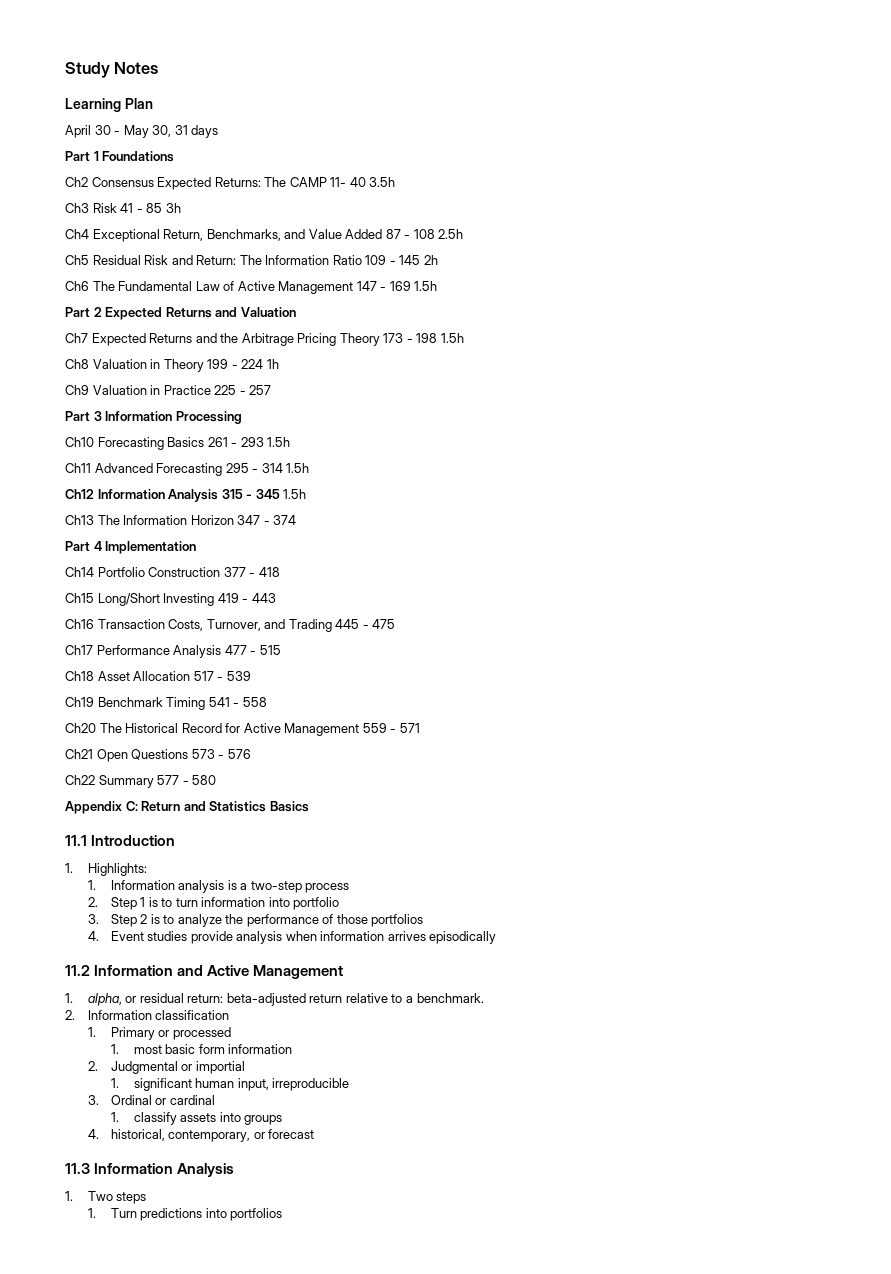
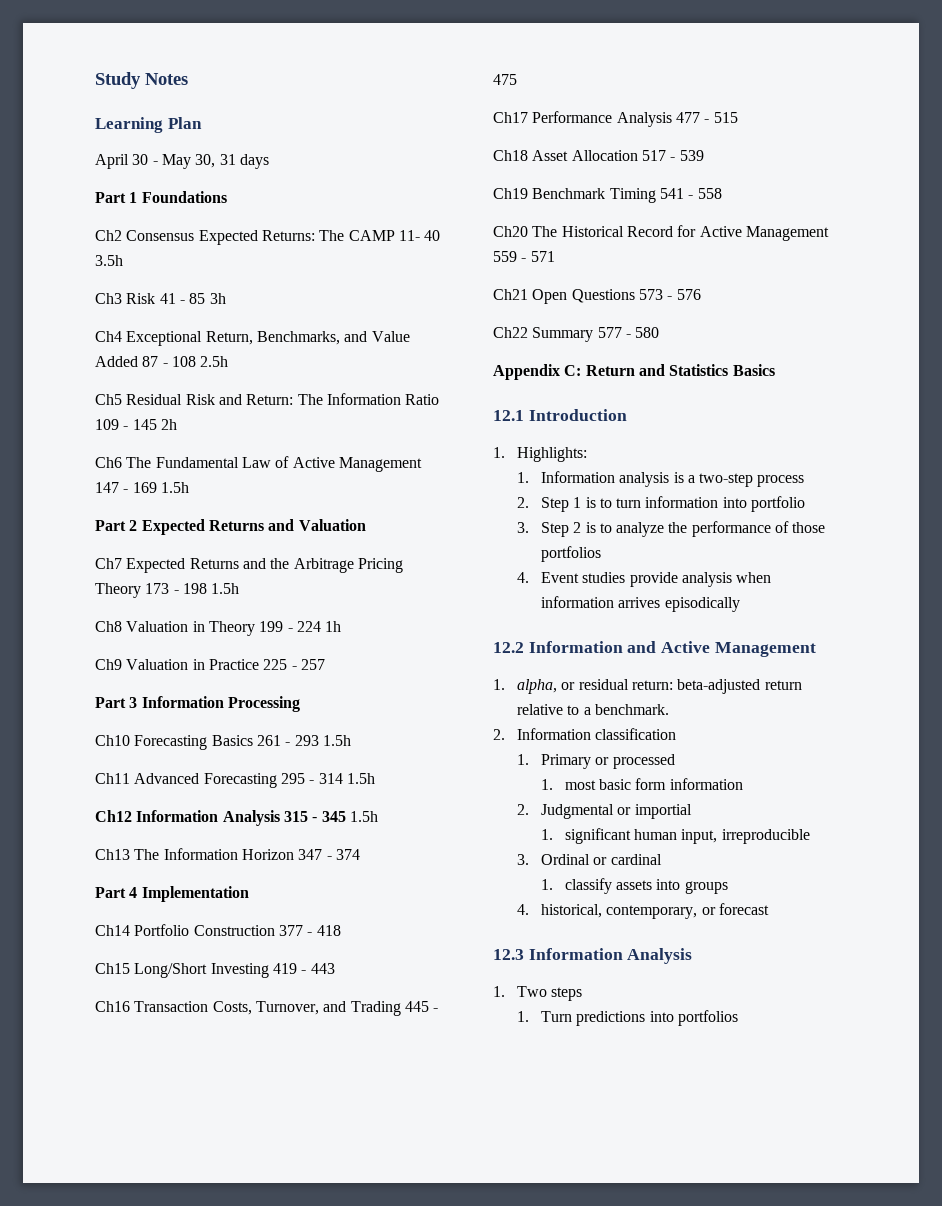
- 11.1 Introduction
+ 12.1 Introduction
- 11.2 Information and Active Management
+ 12.2 Information and Active Management
- 11.3 Information Analysis
+ 12.3 Information Analysis

